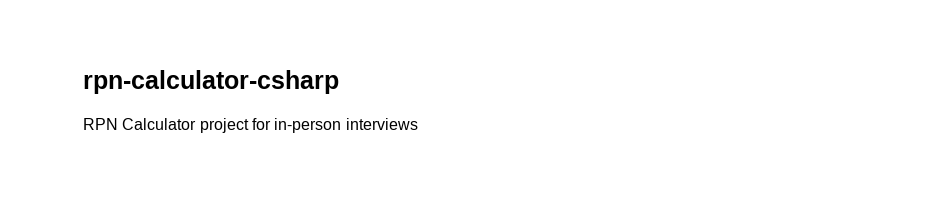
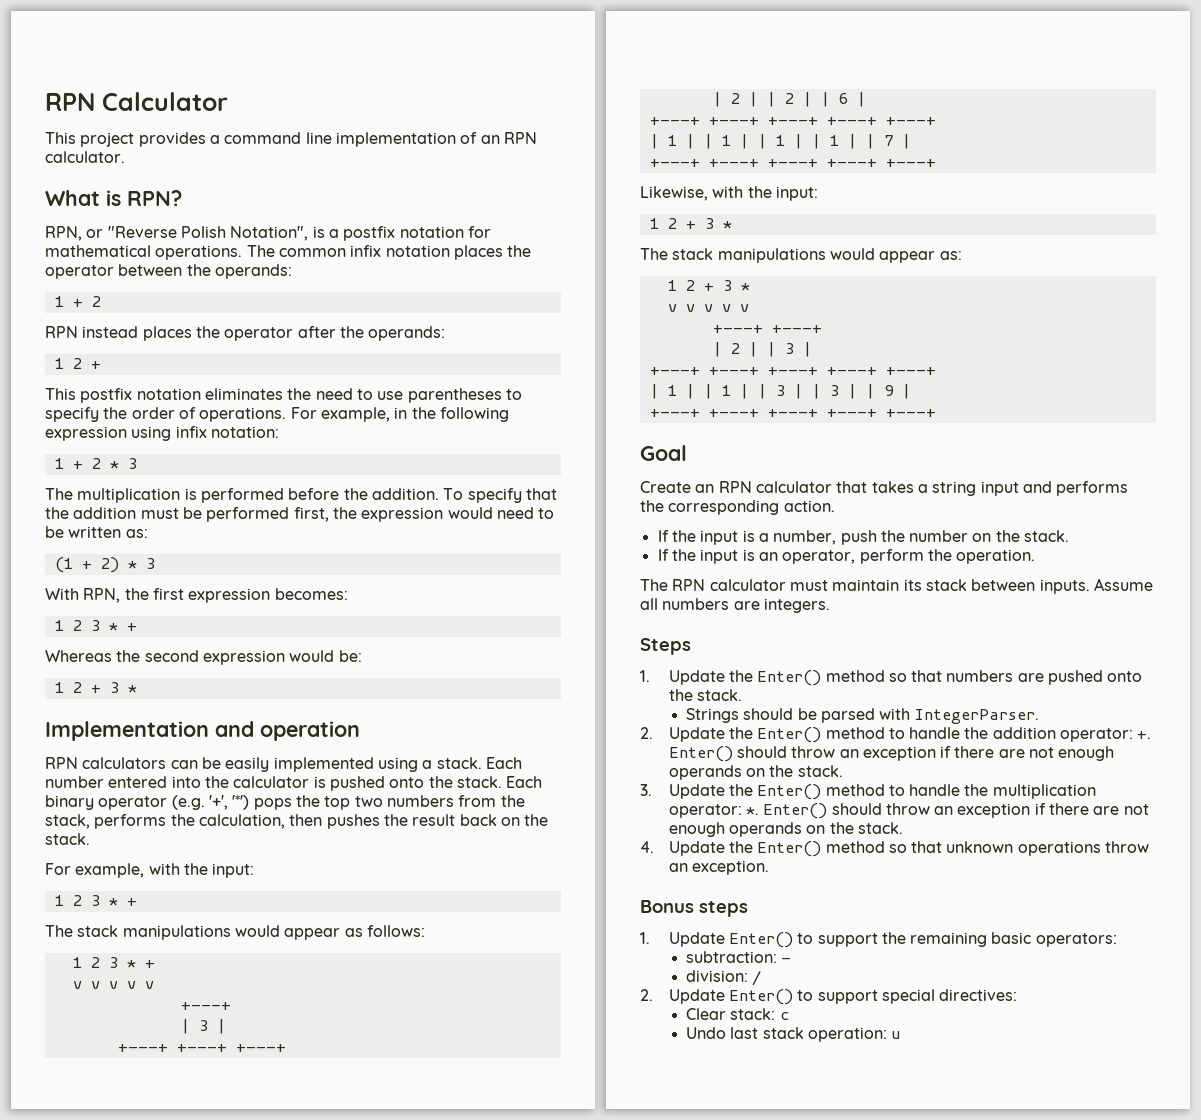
- rpn-calculator-csharp
- RPN Calculator project for in-person interviews
+ RPN Calculator
+ This project provides a command line implementation of an RPN calculator.
+ What is RPN?
+ RPN, or "Reverse Polish Notation", is a postfix notation for mathematical operations. The common infix notation places the operator between the operands:
+ 1 + 2
+ RPN instead places the operator after the operands:
+ 1 2 +
+ This postfix notation eliminates the need to use parentheses to specify the order of operations. For example, in the following expression using infix notation:
+ 1 + 2 * 3
+ The multiplication is performed before the addition. To specify that the addition must be performed first, the expression would need to be written as:
+ (1 + 2) * 3
+ With RPN, the first expression becomes:
+ 1 2 3 * +
+ Whereas the second expression would be:
+ 1 2 + 3 *
+ Implementation and operation
+ RPN calculators can be easily implemented using a stack. Each number entered into the calculator is pushed onto the stack. Each binary operator (e.g. '+', '*') pops the top two numbers from the stack, performs the calculation, then pushes the result back on the stack.
+ For example, with the input:
+ 1 2 3 * +
+ The stack manipulations would appear as follows:
+ 1 2 3 * +
+ v v v v v
+ +---+
+ | 3 |
+ +---+ +---+ +---+
+ | 2 | | 2 | | 6 |
+ +---+ +---+ +---+ +---+ +---+
+ | 1 | | 1 | | 1 | | 1 | | 7 |
+ +---+ +---+ +---+ +---+ +---+
+ Likewise, with the input:
+ 1 2 + 3 *
+ The stack manipulations would appear as:
+ 1 2 + 3 *
+ v v v v v
+ +---+ +---+
+ | 2 | | 3 |
+ +---+ +---+ +---+ +---+ +---+
+ | 1 | | 1 | | 3 | | 3 | | 9 |
+ +---+ +---+ +---+ +---+ +---+
+ Goal
+ Create an RPN calculator that takes a string input and performs the corresponding action.
+ If the input is a number, push the number on the stack.
+ If the input is an operator, perform the operation.
+ The RPN calculator must maintain its stack between inputs. Assume all numbers are integers.
+ Steps
+ 1. Update the Enter() method so that numbers are pushed onto the stack.
+ Strings should be parsed with IntegerParser.
+ 2. Update the Enter() method to handle the addition operator: +. Enter() should throw an exception if there are not enough operands on the stack.
+ 3. Update the Enter() method to handle the multiplication operator: *. Enter() should throw an exception if there are not enough operands on the stack.
+ 4. Update the Enter() method so that unknown operations throw an exception.
+ Bonus steps
+ 1. Update Enter() to support the remaining basic operators:
+ subtraction: -
+ division: /
+ 2. Update Enter() to support special directives:
+ Clear stack: c
+ Undo last stack operation: u

